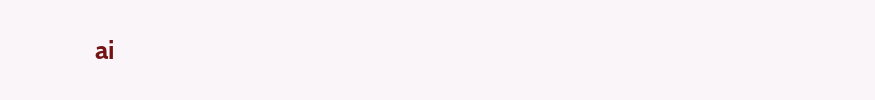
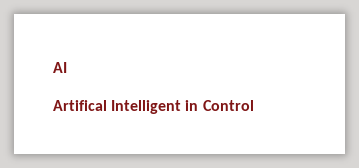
- ai
+ AI
+ Artifical Intelligent in Control

